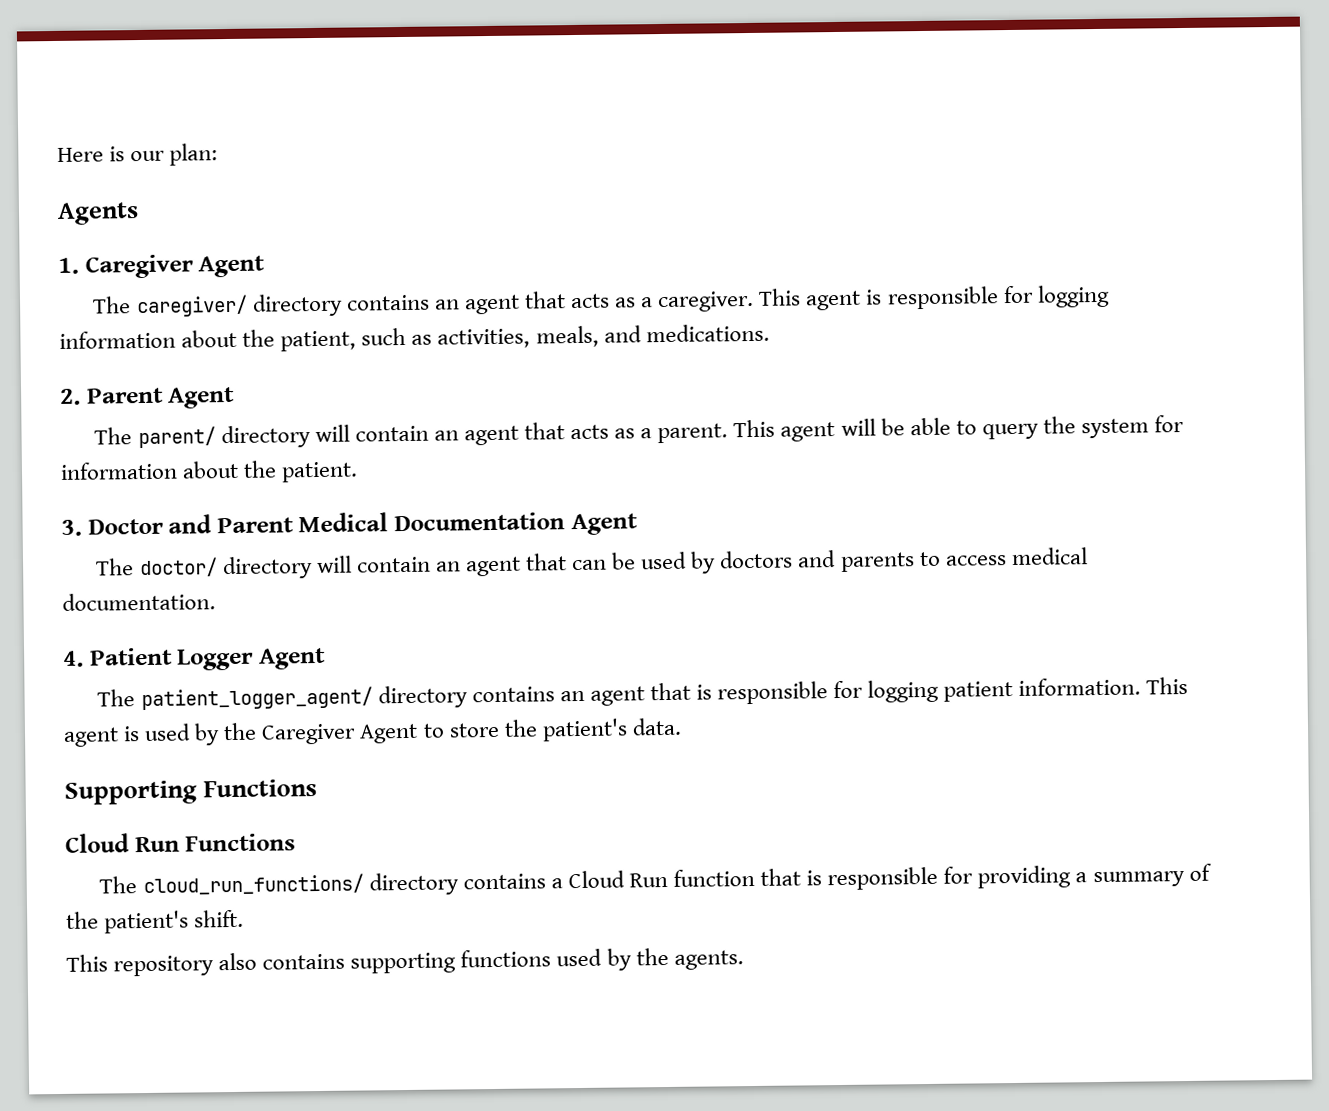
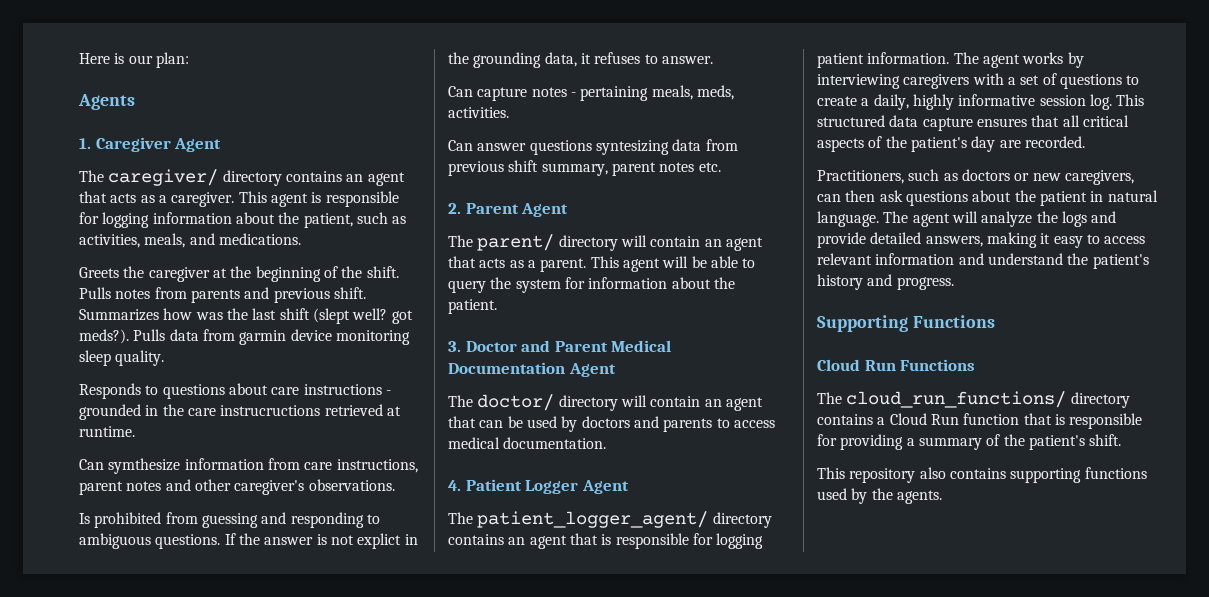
+ Greets the caregiver at the beginning of the shift. Pulls notes from parents and previous shift. Summarizes how was the last shift (slept well? got meds?). Pulls data from garmin device monitoring sleep quality.
+ Responds to questions about care instructions - grounded in the care instrucructions retrieved at runtime.
+ Can symthesize information from care instructions, parent notes and other caregiver's observations.
+ Is prohibited from guessing and responding to ambiguous questions. If the answer is not explict in the grounding data, it refuses to answer.
+ Can capture notes - pertaining meals, meds, activities.
+ Can answer questions syntesizing data from previous shift summary, parent notes etc.
- This agent is used by the Caregiver Agent to store the patient's data.
+ The agent works by interviewing caregivers with a set of questions to create a daily, highly informative session log. This structured data capture ensures that all critical aspects of the patient's day are recorded.
+ Practitioners, such as doctors or new caregivers, can then ask questions about the patient in natural language. The agent will analyze the logs and provide detailed answers, making it easy to access relevant information and understand the patient's history and progress.

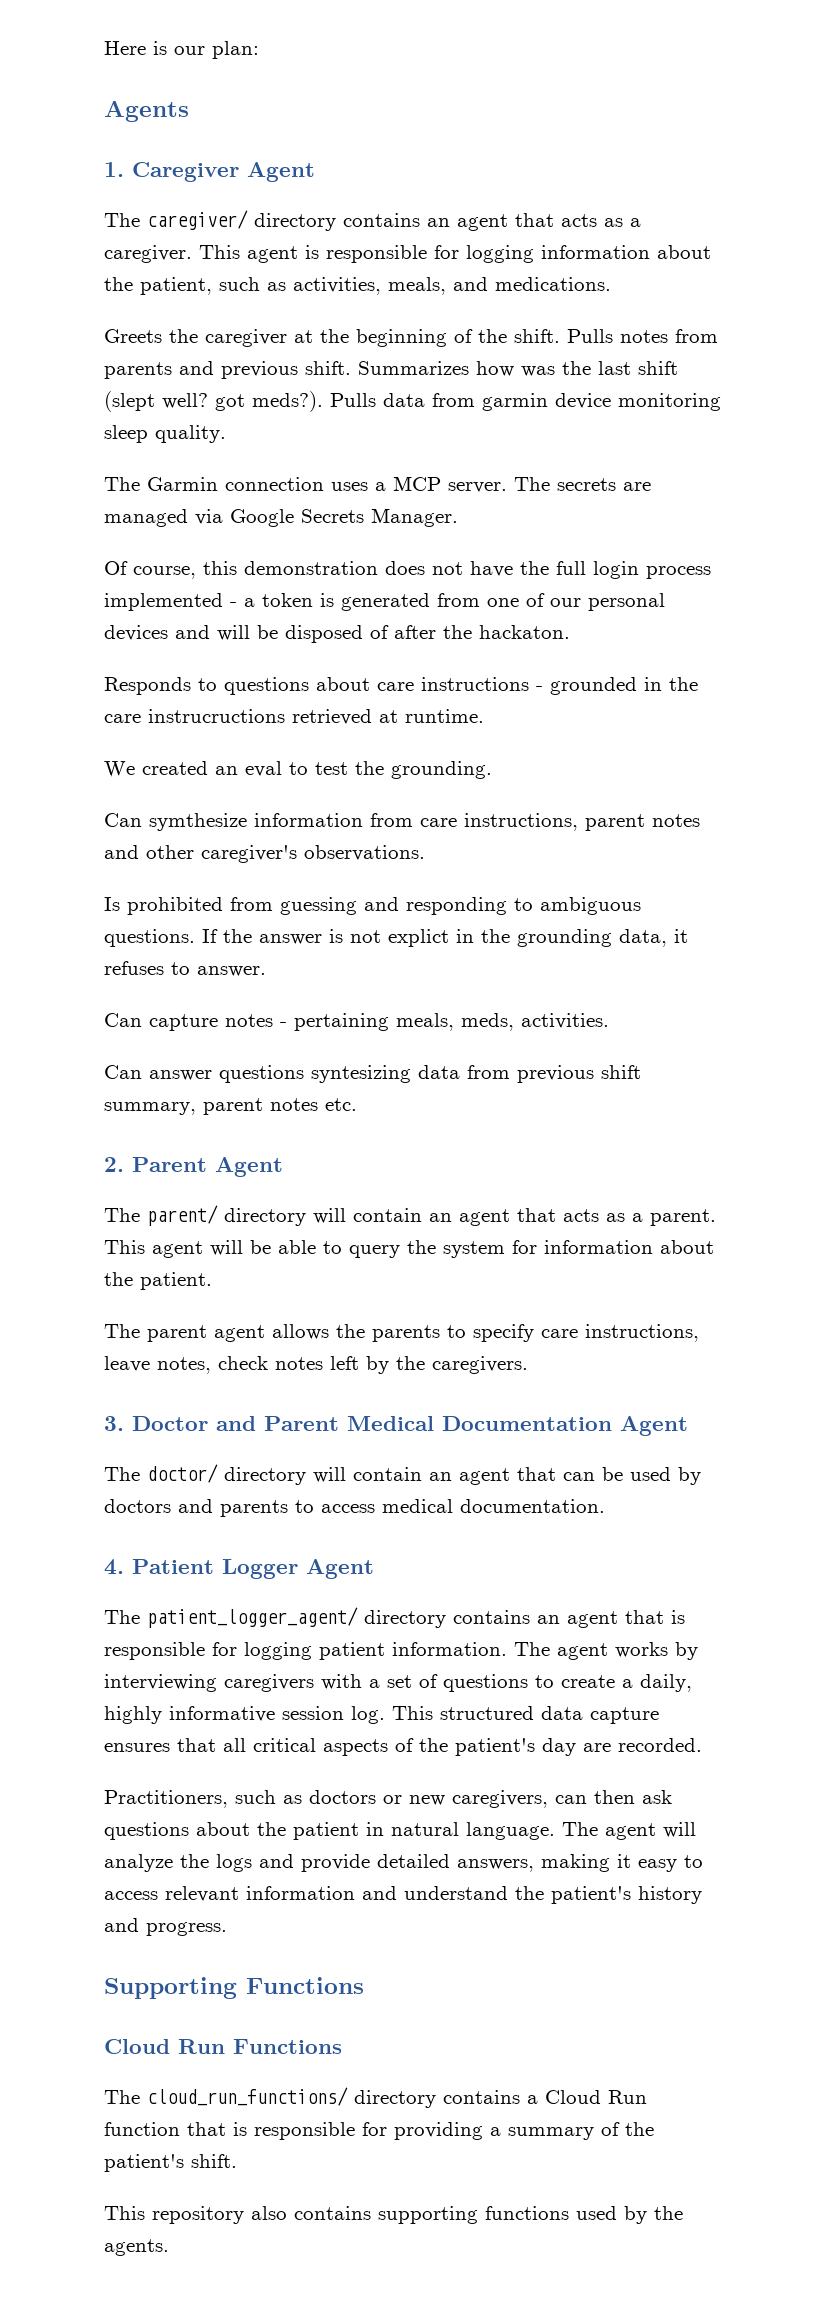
+ The Garmin connection uses a MCP server. The secrets are managed via Google Secrets Manager.
+ Of course, this demonstration does not have the full login process implemented - a token is generated from one of our personal devices and will be disposed of after the hackaton.
+ We created an eval to test the grounding.
+ The parent agent allows the parents to specify care instructions, leave notes, check notes left by the caregivers.

